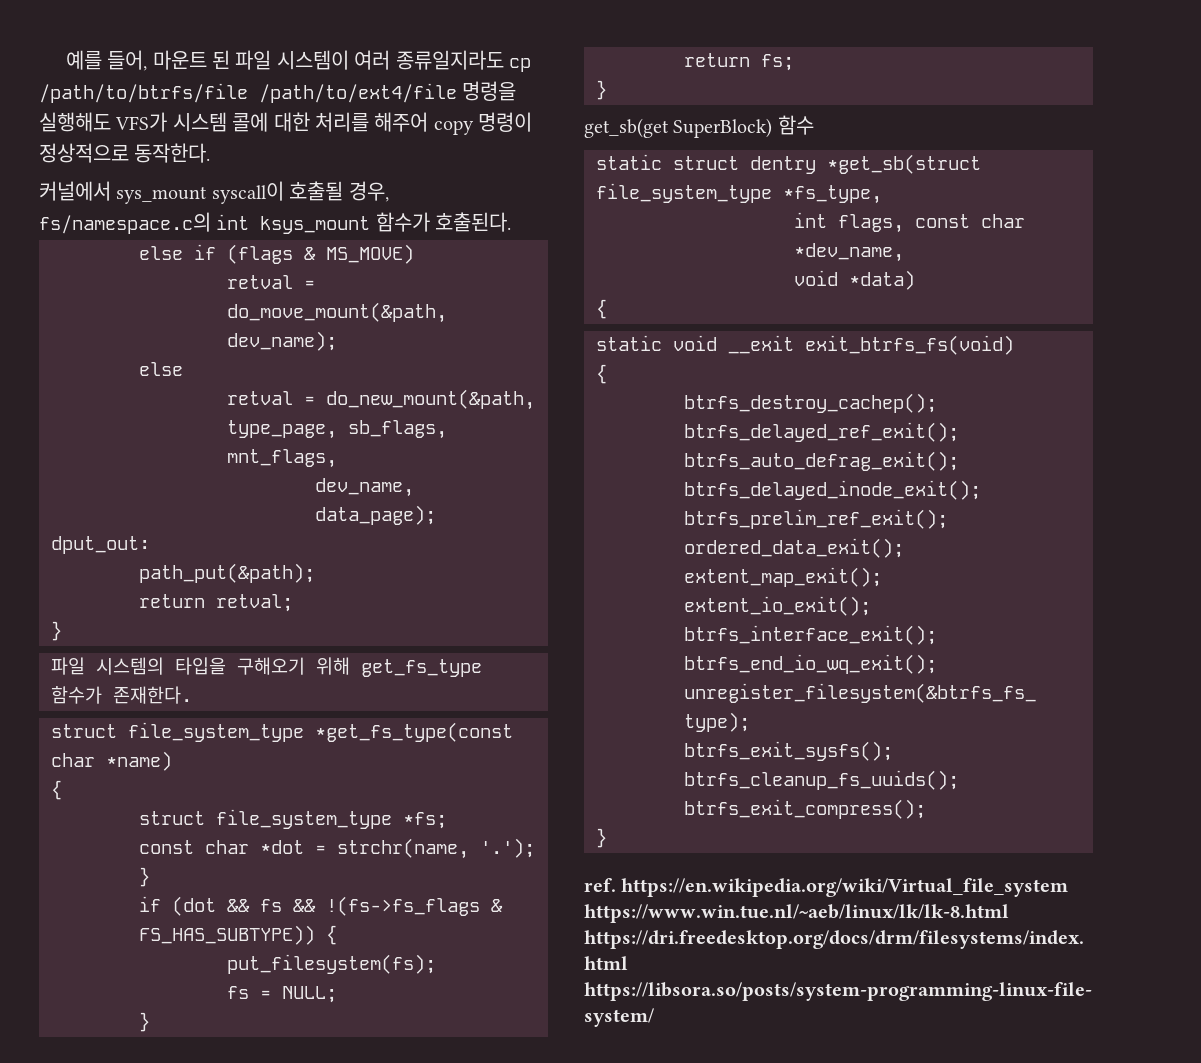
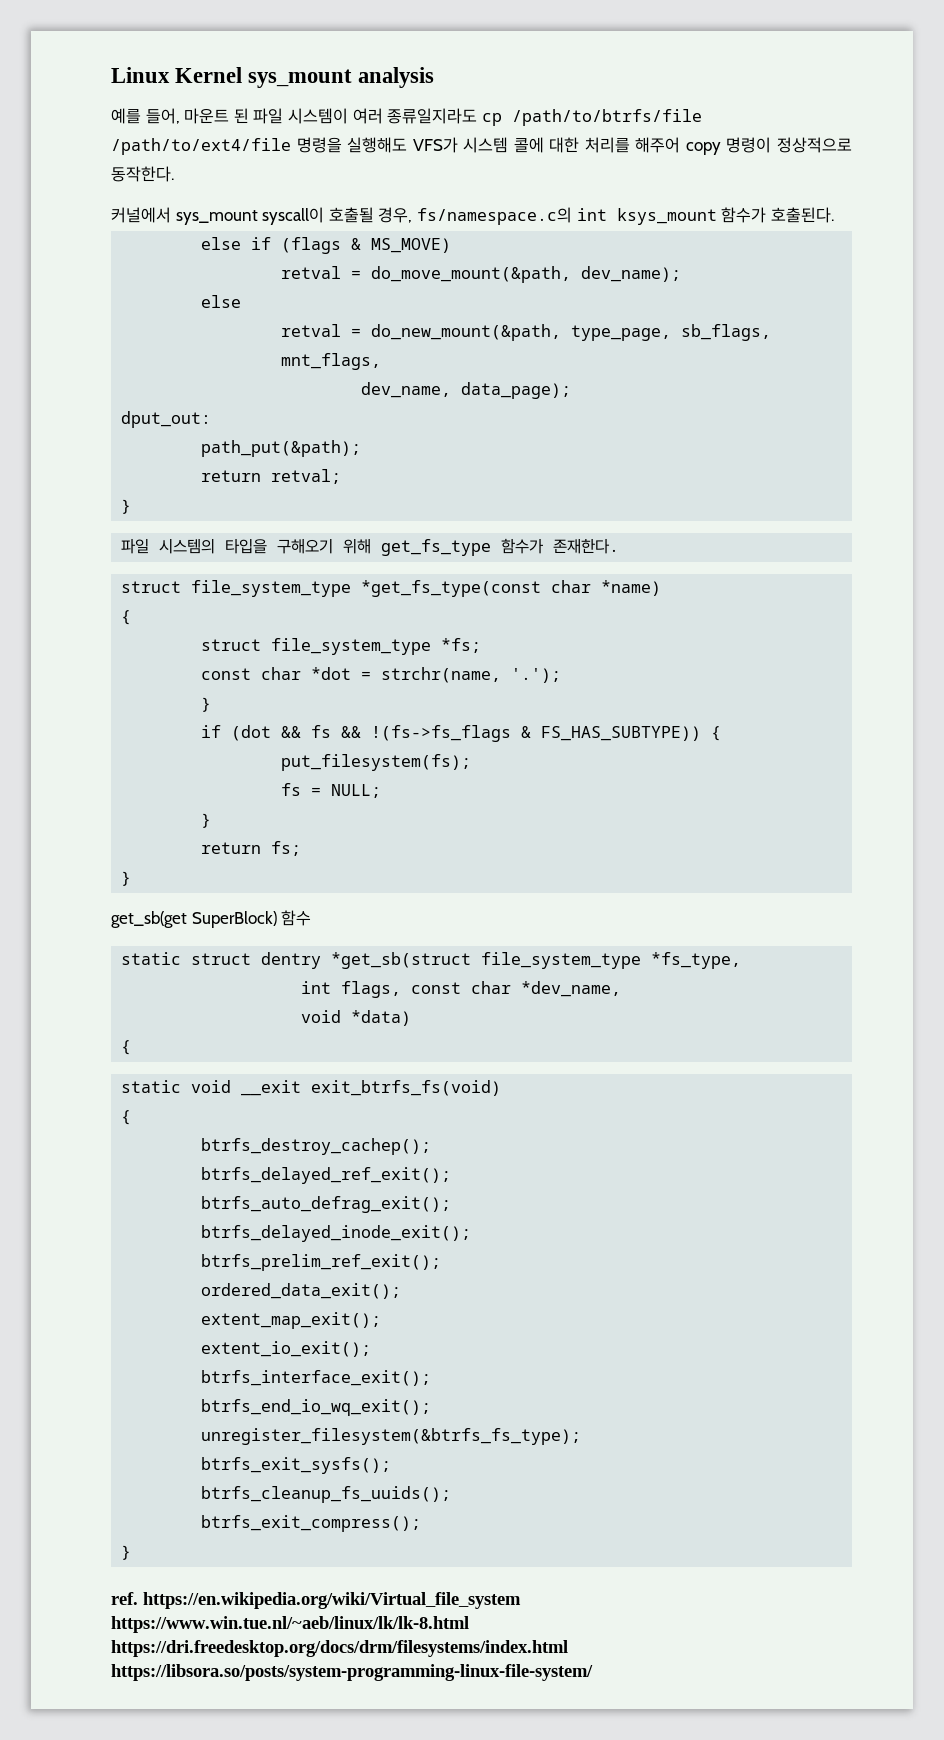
+ Linux Kernel sys_mount analysis

